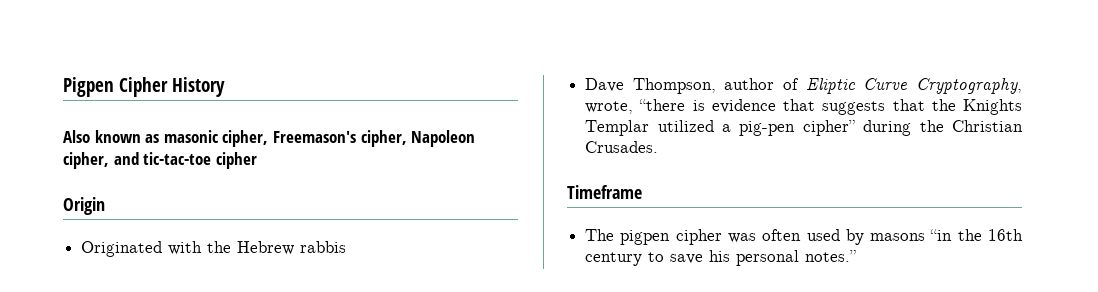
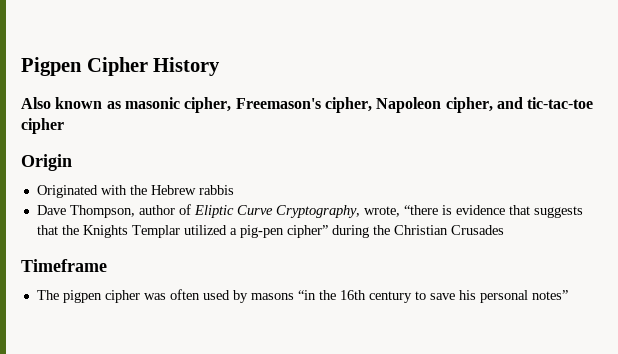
- Dave Thompson, author of Eliptic Curve Cryptography, wrote, “there is evidence that suggests that the Knights Templar utilized a pig-pen cipher” during the Christian Crusades.
+ Dave Thompson, author of Eliptic Curve Cryptography, wrote, “there is evidence that suggests that the Knights Templar utilized a pig-pen cipher” during the Christian Crusades
- The pigpen cipher was often used by masons “in the 16th century to save his personal notes.”
+ The pigpen cipher was often used by masons “in the 16th century to save his personal notes”

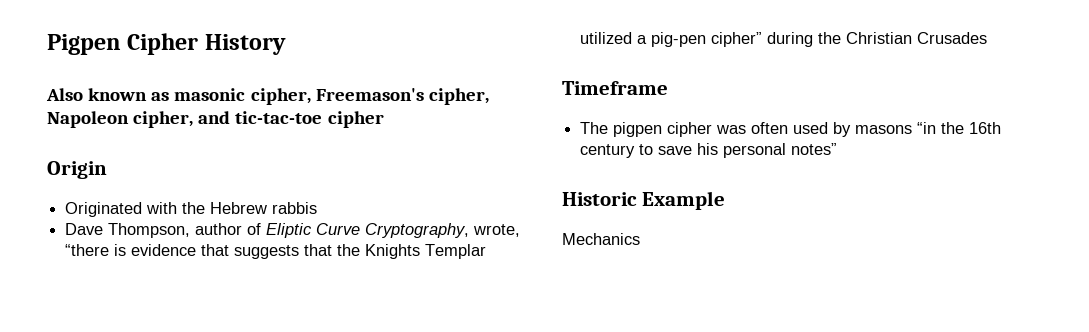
+ Historic Example
+ Mechanics

